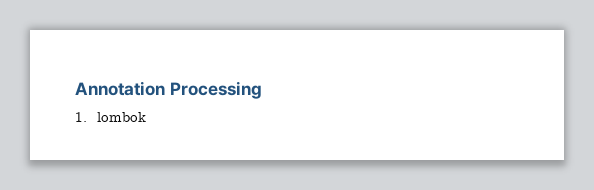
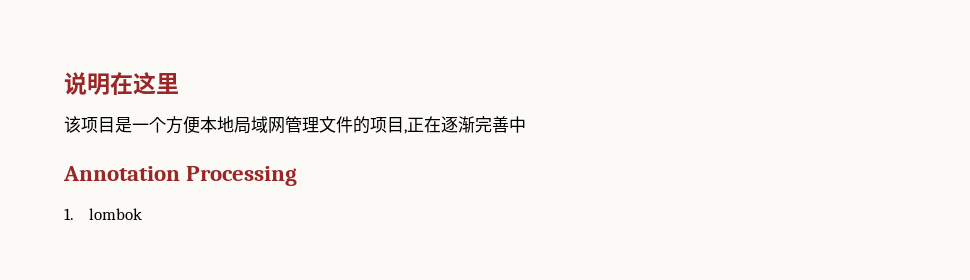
+ 说明在这里
+ 该项目是一个方便本地局域网管理文件的项目,正在逐渐完善中

